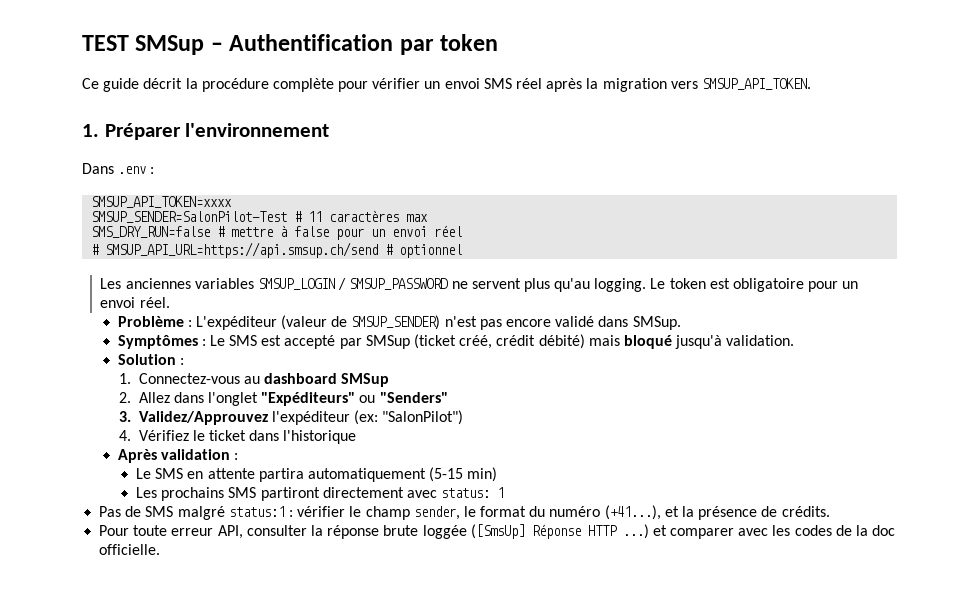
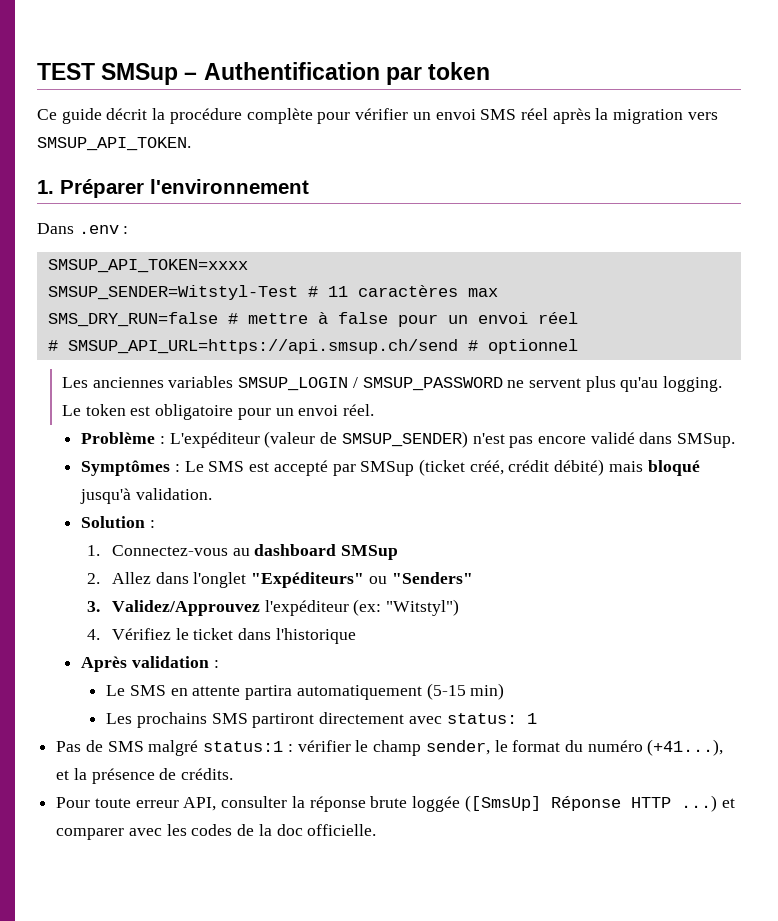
- SMSUP_SENDER=SalonPilot-Test # 11 caractères max
+ SMSUP_SENDER=Witstyl-Test # 11 caractères max
- 3. Validez/Approuvez l'expéditeur (ex: "SalonPilot")
+ 3. Validez/Approuvez l'expéditeur (ex: "Witstyl")

